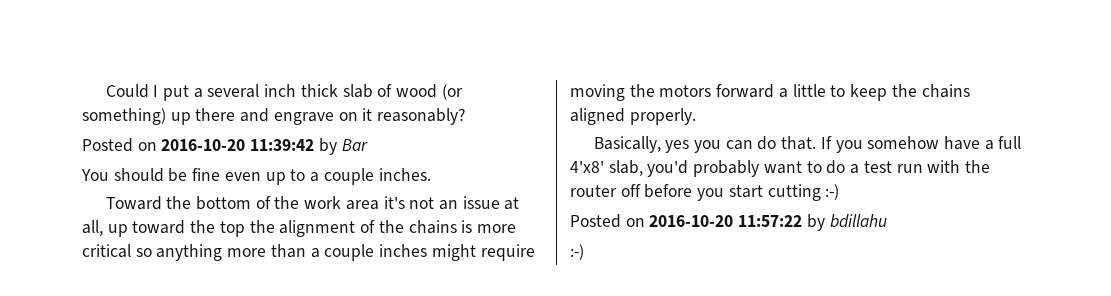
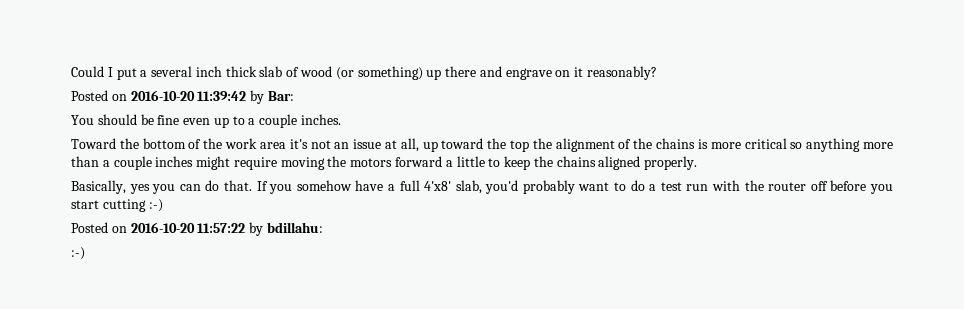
- Posted on 2016-10-20 11:39:42 by Bar
+ Posted on 2016-10-20 11:39:42 by Bar:
- Posted on 2016-10-20 11:57:22 by bdillahu
+ Posted on 2016-10-20 11:57:22 by bdillahu:

